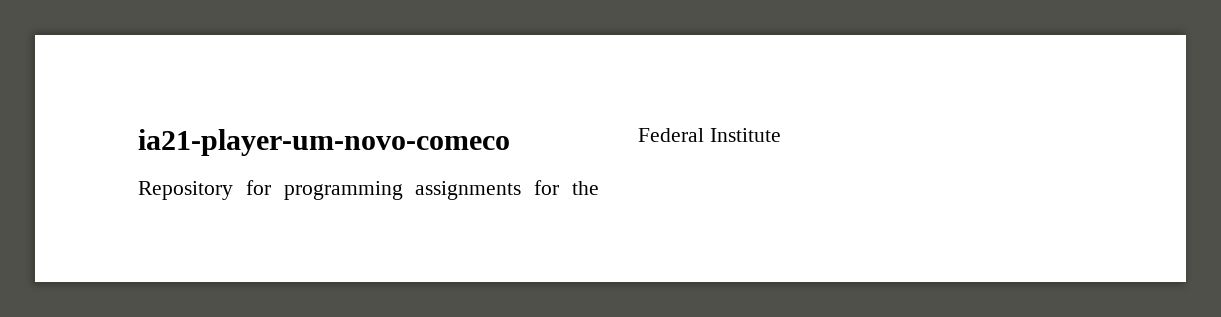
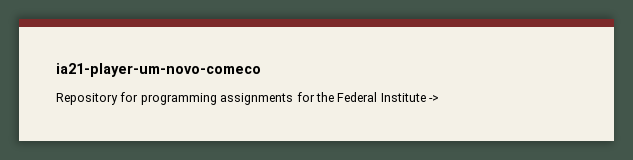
- Repository for programming assignments for the Federal Institute
+ Repository for programming assignments for the Federal Institute ->

